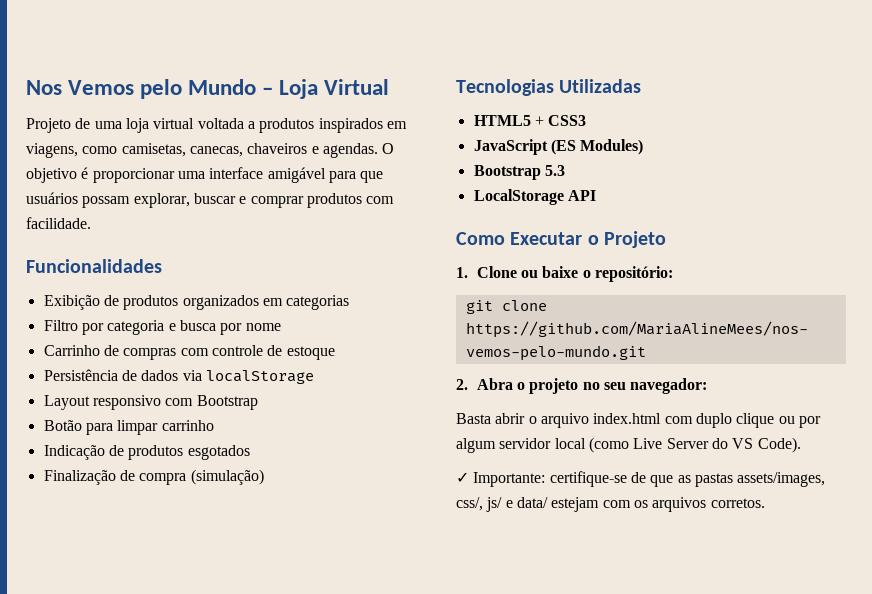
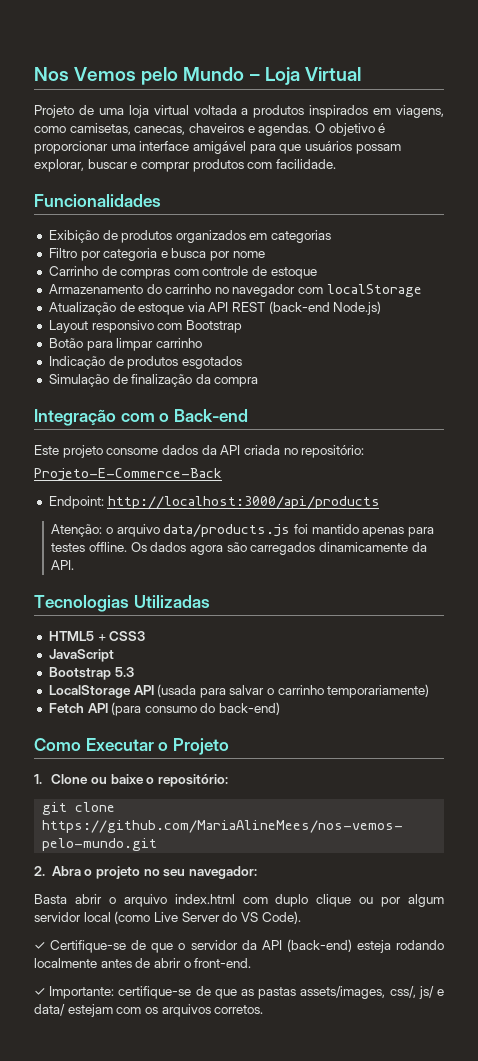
- Persistência de dados via localStorage
+ Armazenamento do carrinho no navegador com localStorage
+ Atualização de estoque via API REST (back-end Node.js)
- Finalização de compra (simulação)
+ Simulação de finalização da compra
+ Integração com o Back-end
+ Este projeto consome dados da API criada no repositório:
+ Projeto-E-Commerce-Back
+ Endpoint: http://localhost:3000/api/products
+ Atenção: o arquivo data/products.js foi mantido apenas para testes offline. Os dados agora são carregados dinamicamente da API.
- JavaScript (ES Modules)
+ JavaScript
- LocalStorage API
+ LocalStorage API (usada para salvar o carrinho temporariamente)
+ Fetch API (para consumo do back-end)
+ ✓ Certifique-se de que o servidor da API (back-end) esteja rodando localmente antes de abrir o front-end.

